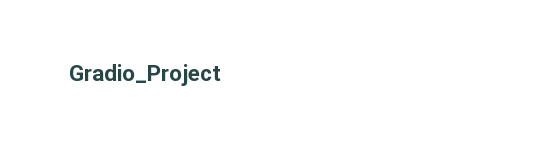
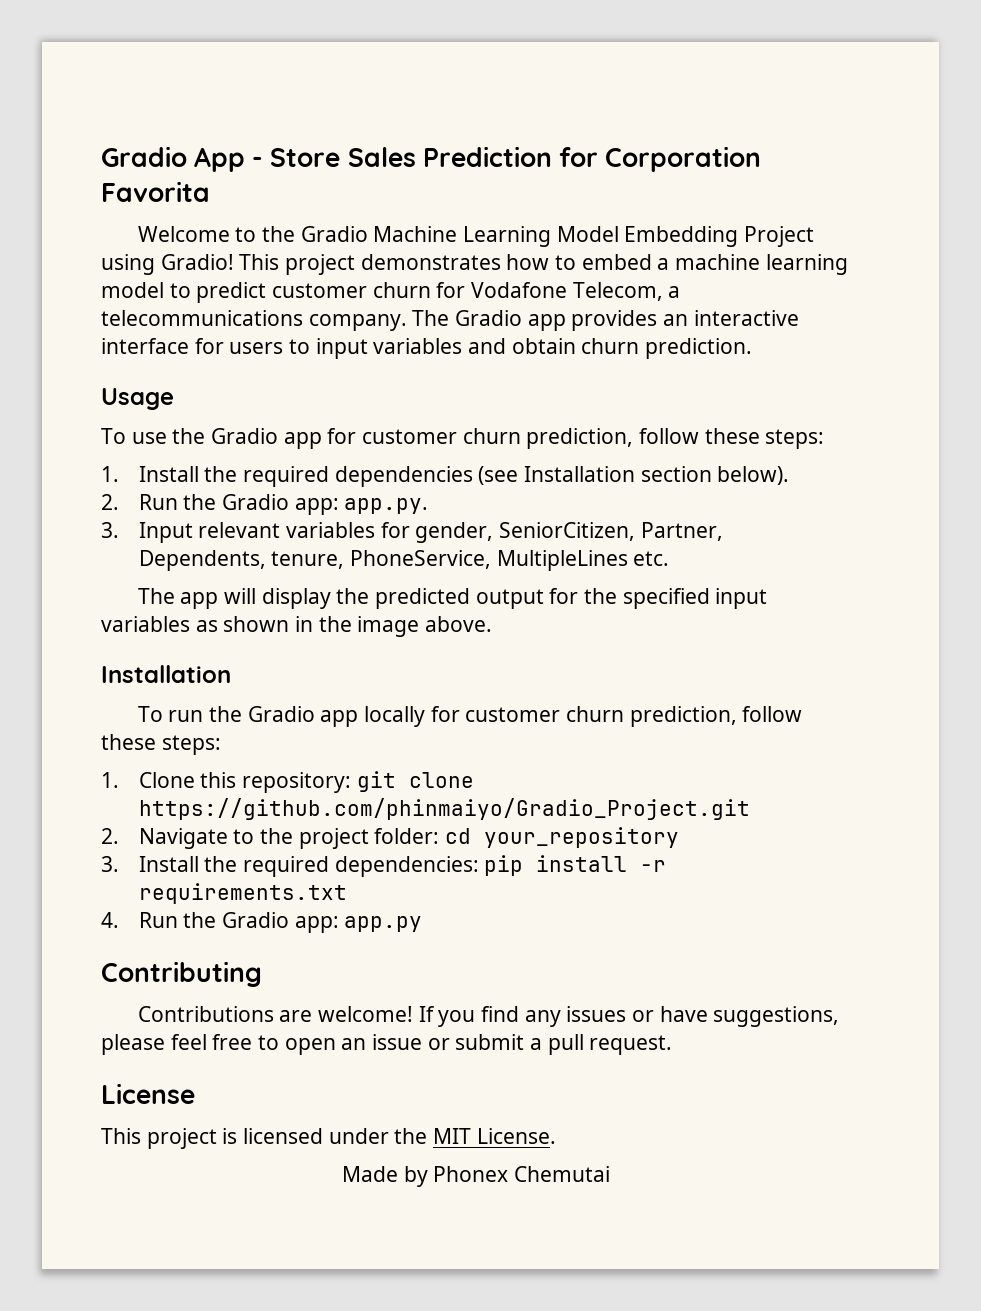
- Gradio_Project
+ Gradio App - Store Sales Prediction for Corporation Favorita
+ Welcome to the Gradio Machine Learning Model Embedding Project using Gradio! This project demonstrates how to embed a machine learning model to predict customer churn for Vodafone Telecom, a telecommunications company. The Gradio app provides an interactive interface for users to input variables and obtain churn prediction.
+ Usage
+ To use the Gradio app for customer churn prediction, follow these steps:
+ 1. Install the required dependencies (see Installation section below).
+ 2. Run the Gradio app: app.py.
+ 3. Input relevant variables for gender, SeniorCitizen, Partner, Dependents, tenure, PhoneService, MultipleLines etc.
+ The app will display the predicted output for the specified input variables as shown in the image above.
+ Installation
+ To run the Gradio app locally for customer churn prediction, follow these steps:
+ 1. Clone this repository: git clone https://github.com/phinmaiyo/Gradio_Project.git
+ 2. Navigate to the project folder: cd your_repository
+ 3. Install the required dependencies: pip install -r requirements.txt
+ 4. Run the Gradio app: app.py
+ Contributing
+ Contributions are welcome! If you find any issues or have suggestions, please feel free to open an issue or submit a pull request.
+ License
+ This project is licensed under the MIT License.
+ Made by Phonex Chemutai

